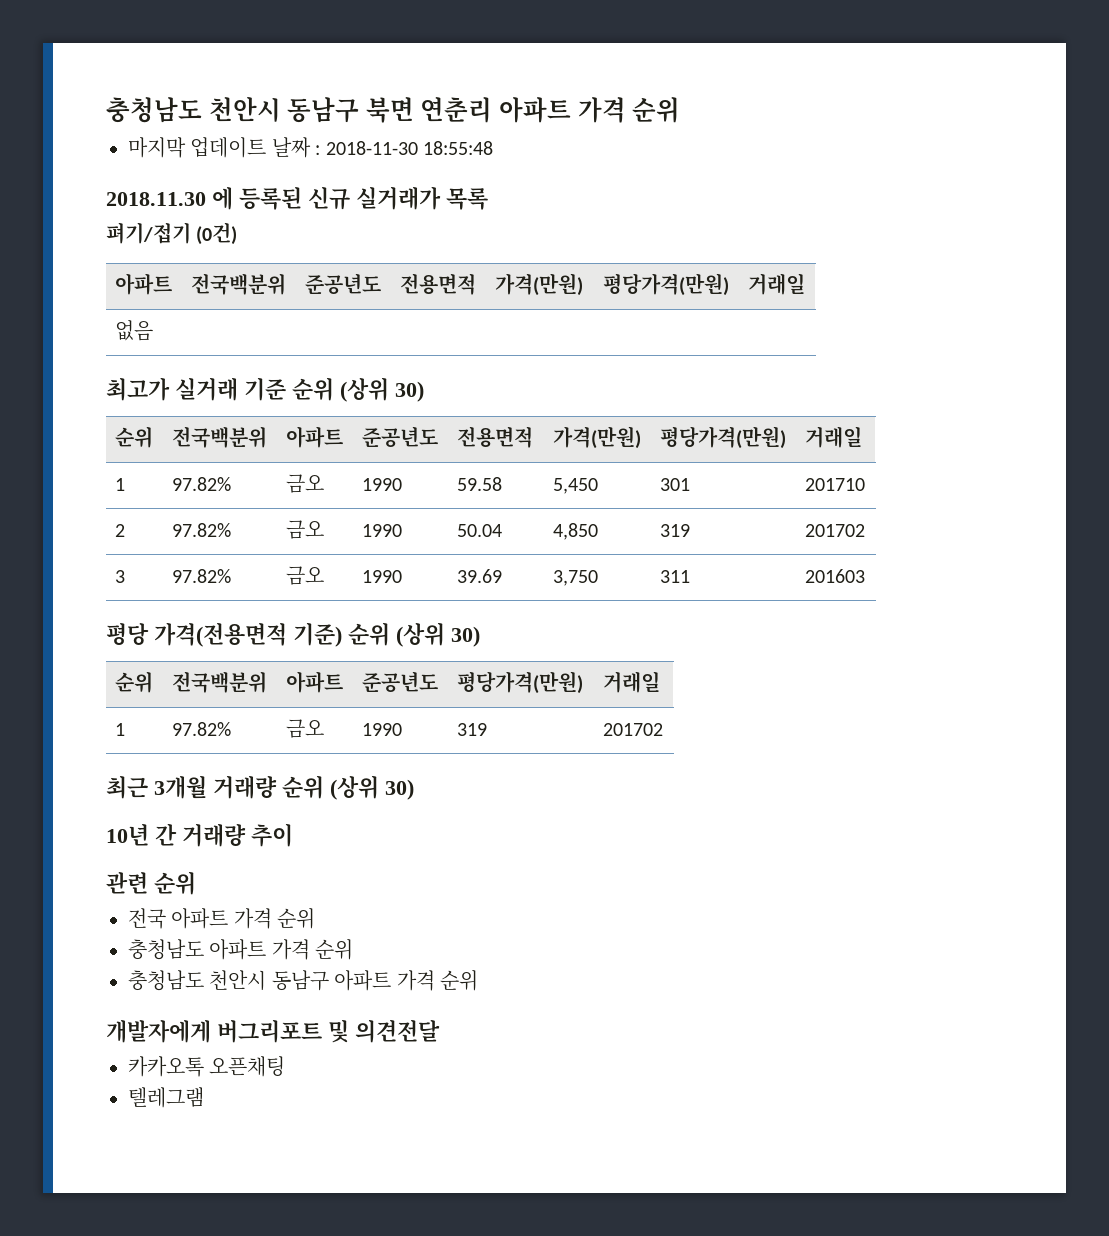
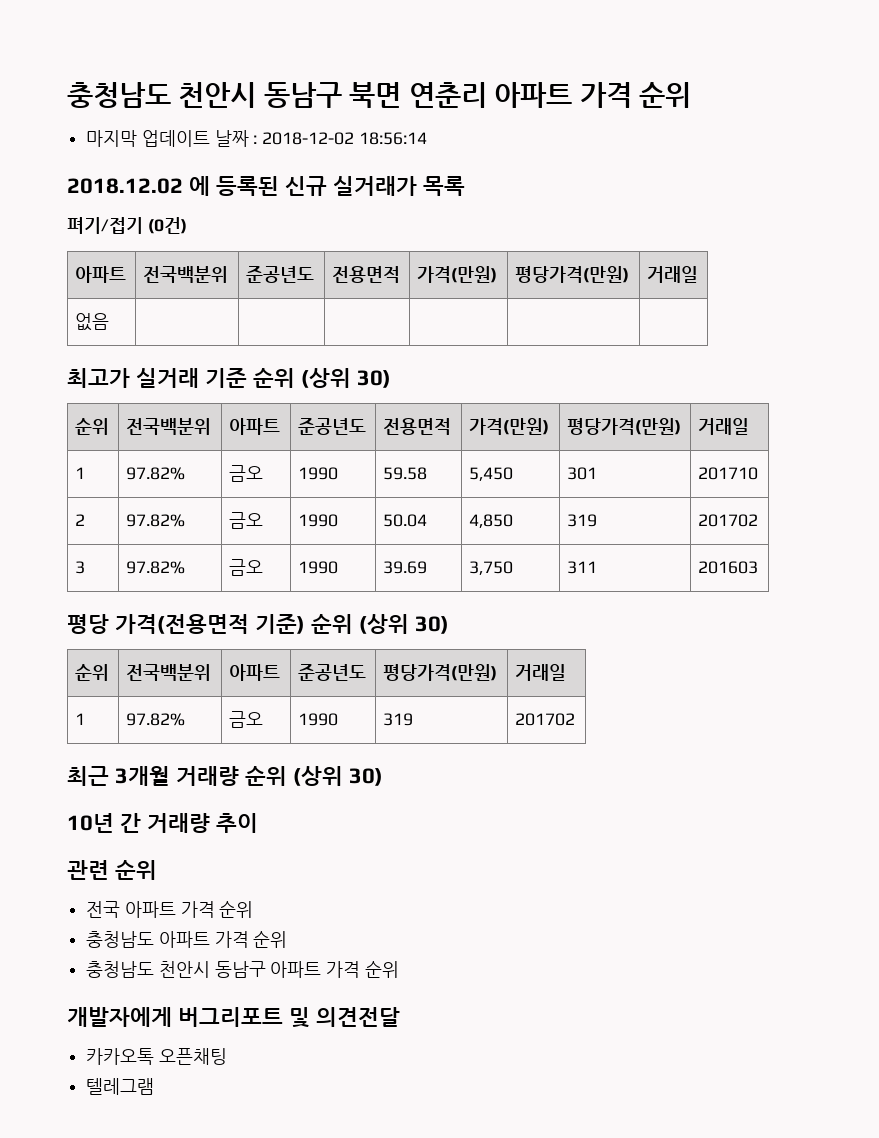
- 마지막 업데이트 날짜 : 2018-11-30 18:55:48
- 2018.11.30 에 등록된 신규 실거래가 목록
+ 마지막 업데이트 날짜 : 2018-12-02 18:56:14
+ 2018.12.02 에 등록된 신규 실거래가 목록

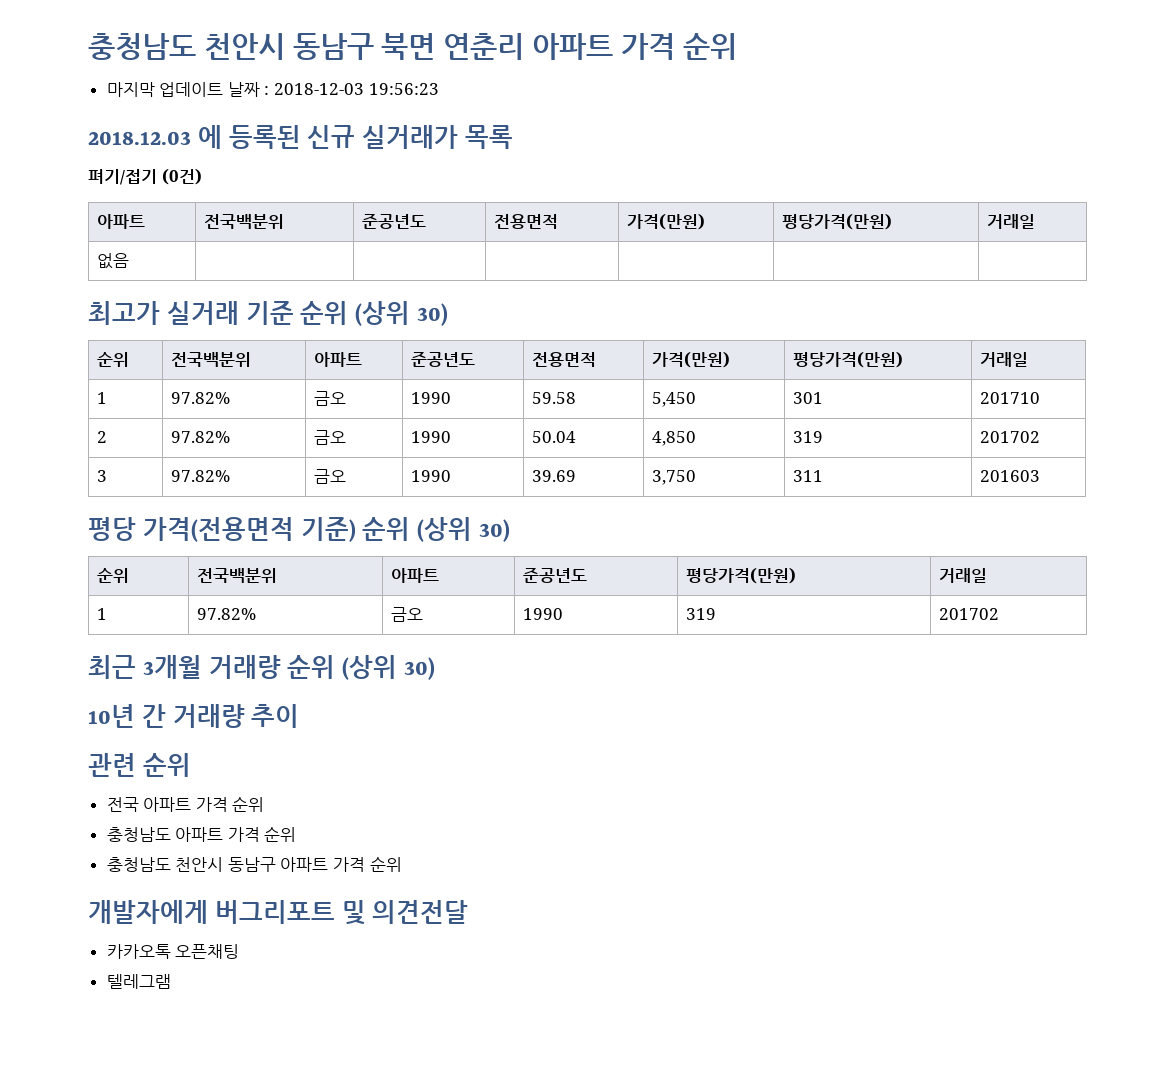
- 마지막 업데이트 날짜 : 2018-12-02 18:56:14
- 2018.12.02 에 등록된 신규 실거래가 목록
+ 마지막 업데이트 날짜 : 2018-12-03 19:56:23
+ 2018.12.03 에 등록된 신규 실거래가 목록

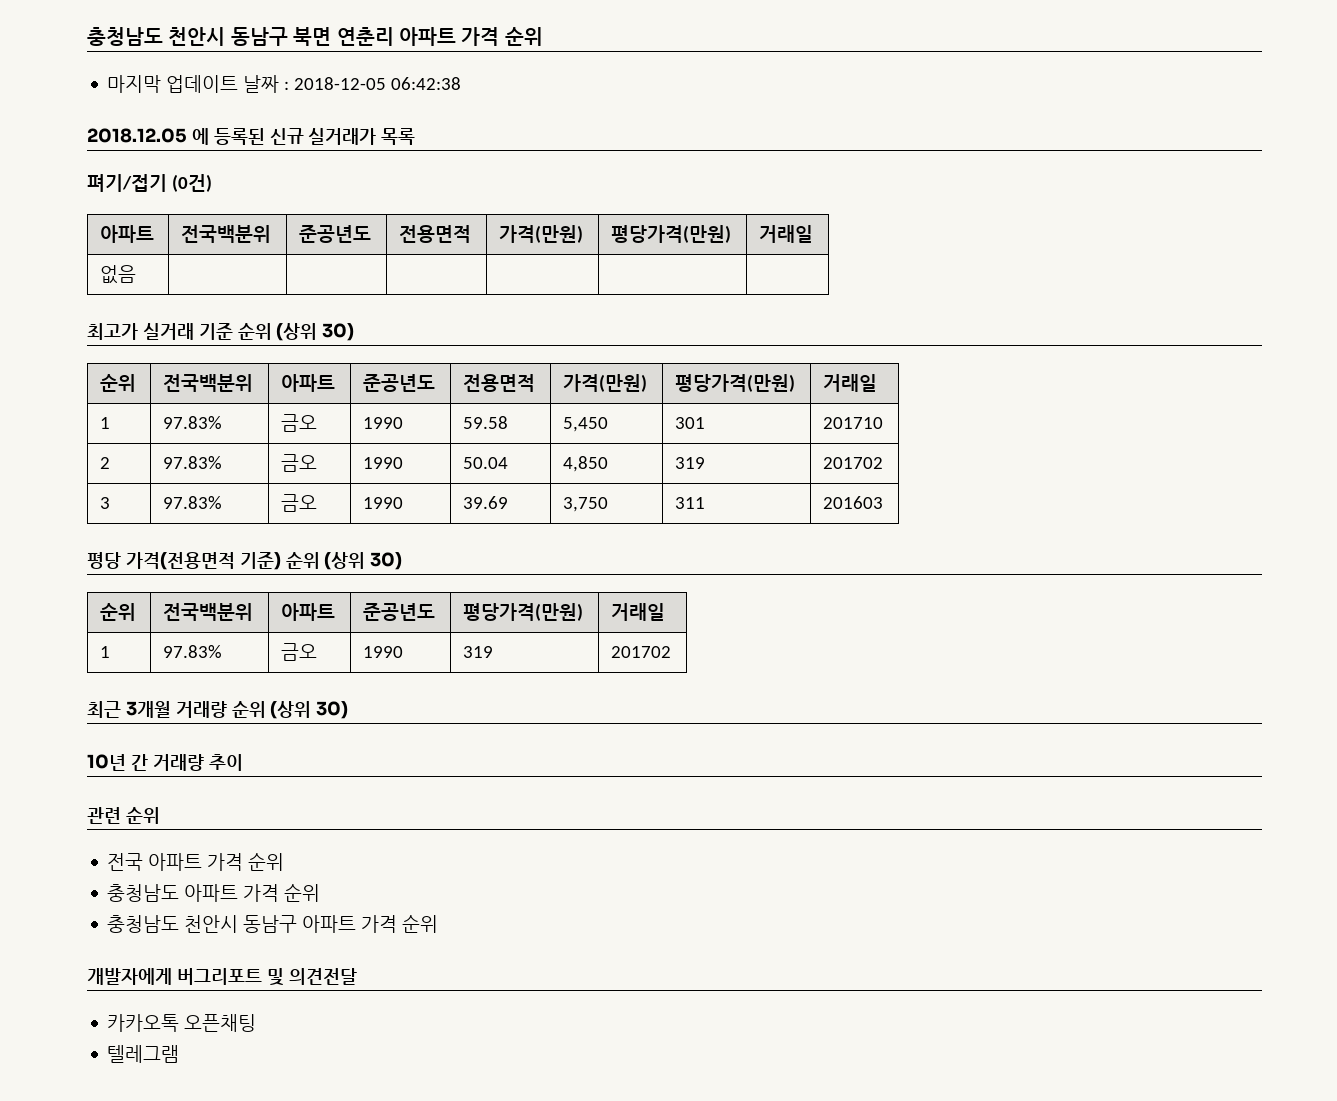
- 마지막 업데이트 날짜 : 2018-12-03 19:56:23
- 2018.12.03 에 등록된 신규 실거래가 목록
+ 마지막 업데이트 날짜 : 2018-12-05 06:42:38
+ 2018.12.05 에 등록된 신규 실거래가 목록
- 1 | 97.82% | 금오 | 1990 | 59.58 | 5,450 | 301 | 201710
+ 1 | 97.83% | 금오 | 1990 | 59.58 | 5,450 | 301 | 201710
- 2 | 97.82% | 금오 | 1990 | 50.04 | 4,850 | 319 | 201702
+ 2 | 97.83% | 금오 | 1990 | 50.04 | 4,850 | 319 | 201702
- 3 | 97.82% | 금오 | 1990 | 39.69 | 3,750 | 311 | 201603
+ 3 | 97.83% | 금오 | 1990 | 39.69 | 3,750 | 311 | 201603
- 1 | 97.82% | 금오 | 1990 | 319 | 201702
+ 1 | 97.83% | 금오 | 1990 | 319 | 201702

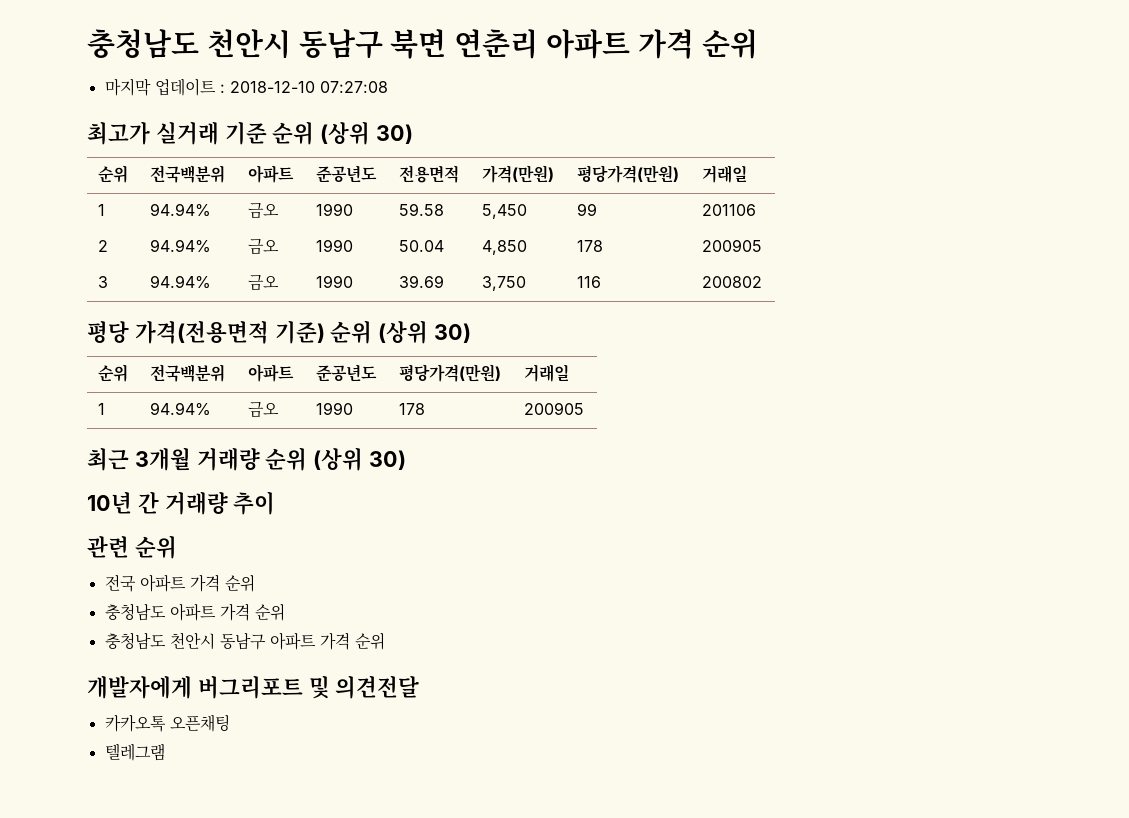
- 마지막 업데이트 날짜 : 2018-12-05 06:42:38
- 2018.12.05 에 등록된 신규 실거래가 목록
- 펴기/접기 (0건)
- 아파트 | 전국백분위 | 준공년도 | 전용면적 | 가격(만원) | 평당가격(만원) | 거래일
- 없음 | | | | | |
+ 마지막 업데이트 : 2018-12-10 07:27:08
- 1 | 97.83% | 금오 | 1990 | 59.58 | 5,450 | 301 | 201710
+ 1 | 94.94% | 금오 | 1990 | 59.58 | 5,450 | 99 | 201106
- 2 | 97.83% | 금오 | 1990 | 50.04 | 4,850 | 319 | 201702
+ 2 | 94.94% | 금오 | 1990 | 50.04 | 4,850 | 178 | 200905
- 3 | 97.83% | 금오 | 1990 | 39.69 | 3,750 | 311 | 201603
+ 3 | 94.94% | 금오 | 1990 | 39.69 | 3,750 | 116 | 200802
- 1 | 97.83% | 금오 | 1990 | 319 | 201702
+ 1 | 94.94% | 금오 | 1990 | 178 | 200905

